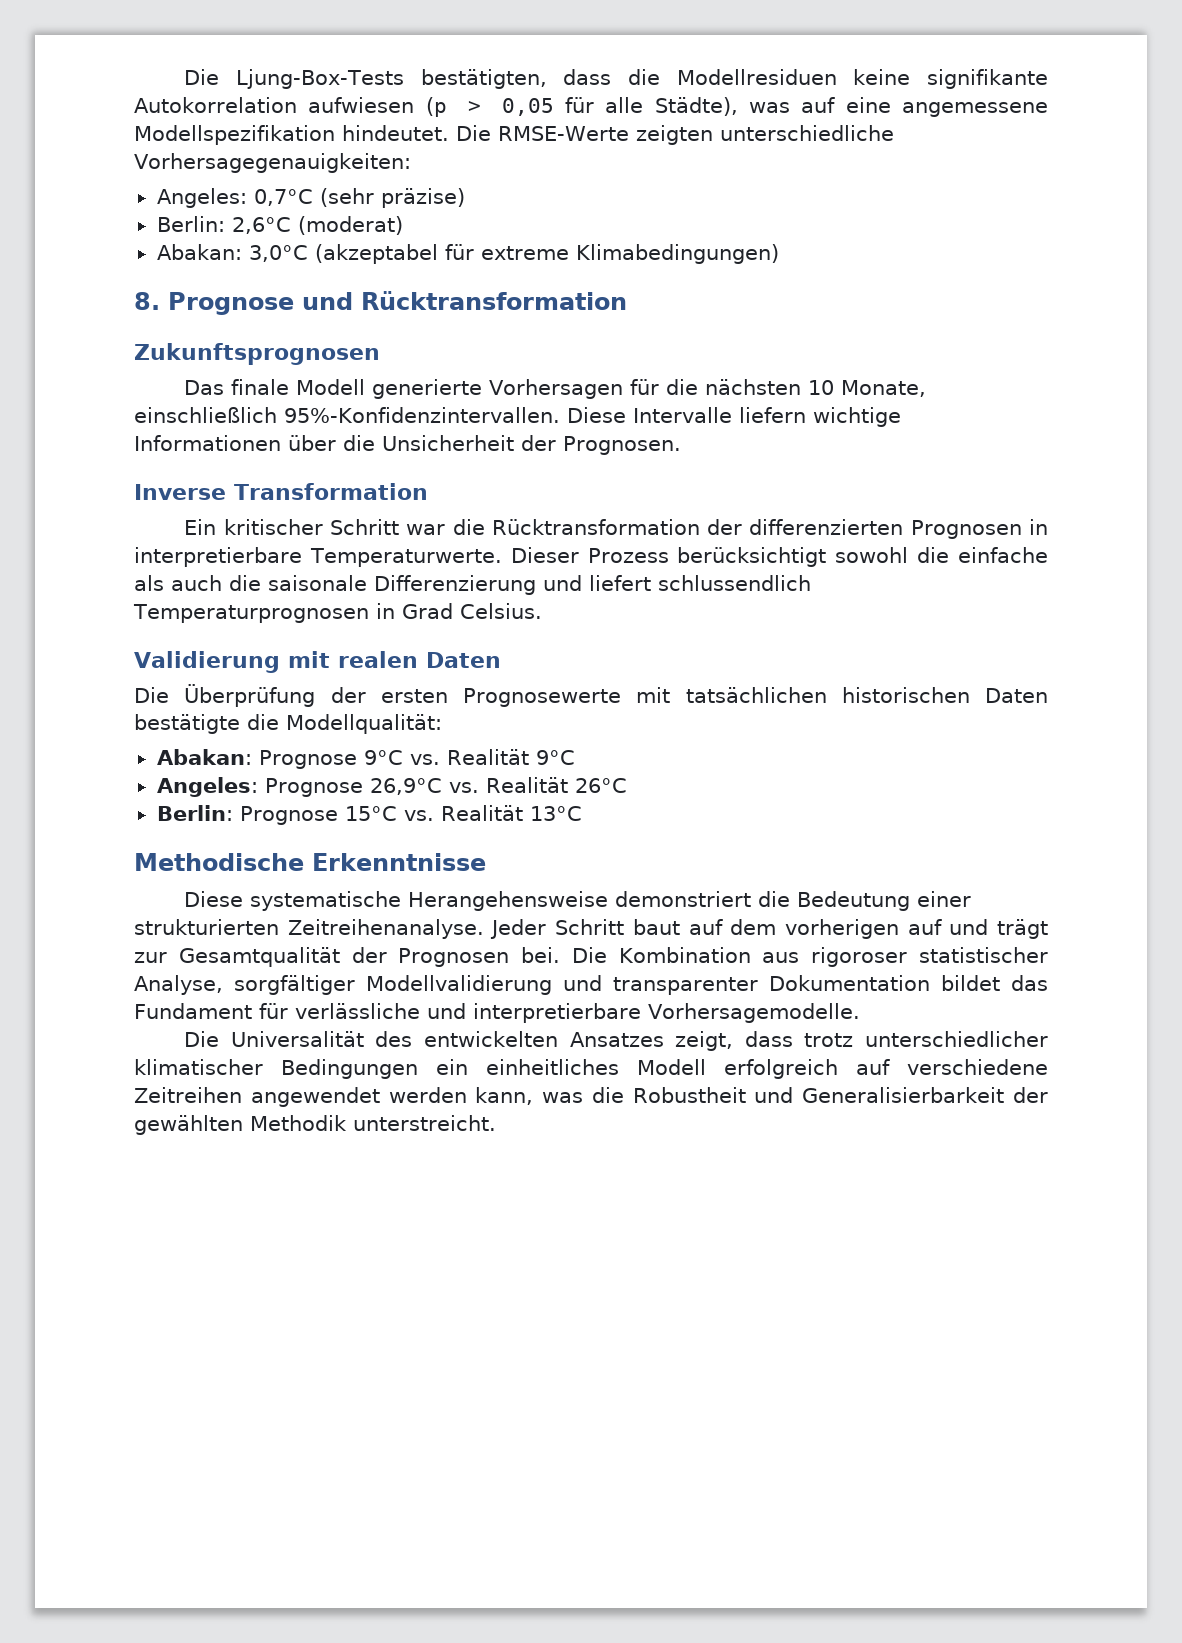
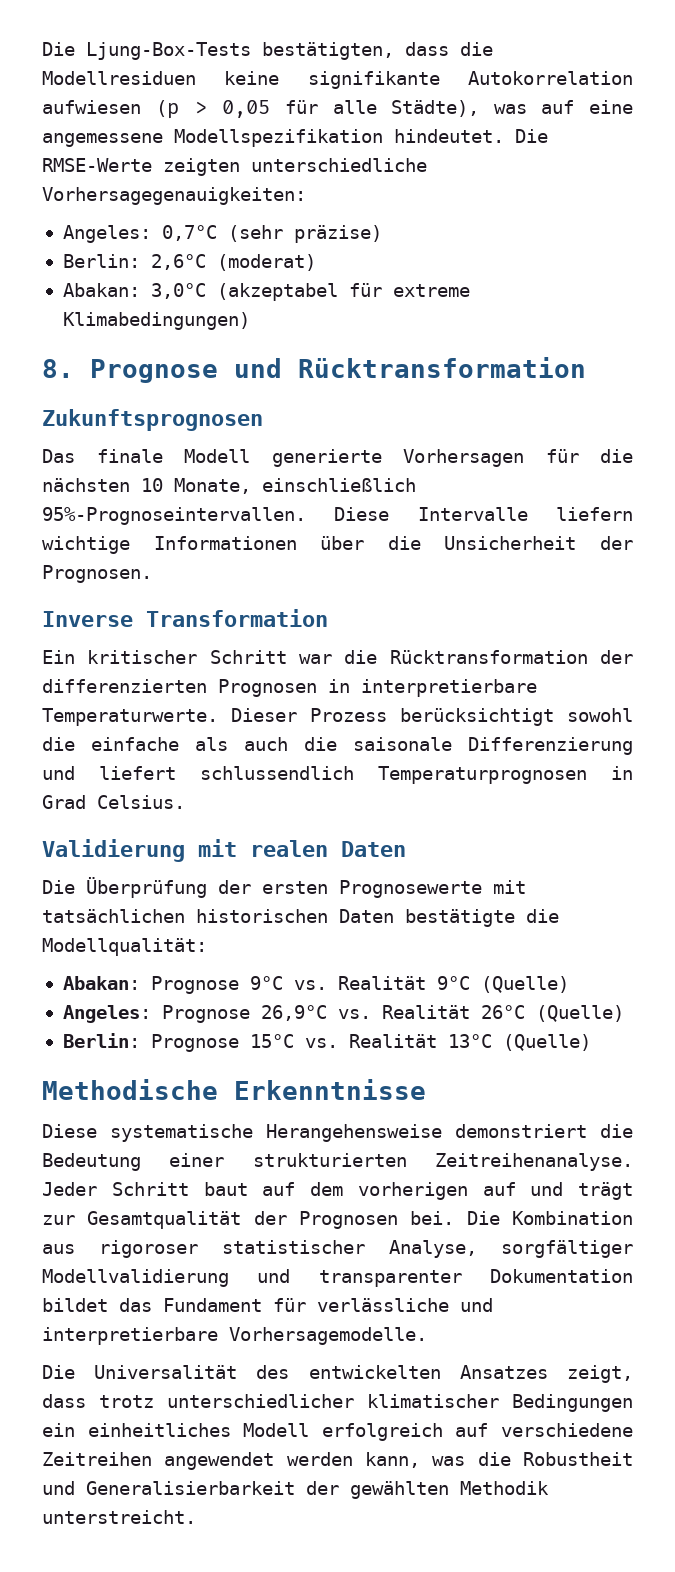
- Das finale Modell generierte Vorhersagen für die nächsten 10 Monate, einschließlich 95%-Konfidenzintervallen.
+ Das finale Modell generierte Vorhersagen für die nächsten 10 Monate, einschließlich 95%-Prognoseintervallen.
- Abakan: Prognose 9°C vs. Realität 9°C
+ Abakan: Prognose 9°C vs. Realität 9°C (Quelle)
- Angeles: Prognose 26,9°C vs. Realität 26°C
+ Angeles: Prognose 26,9°C vs. Realität 26°C (Quelle)
- Berlin: Prognose 15°C vs. Realität 13°C
+ Berlin: Prognose 15°C vs. Realität 13°C (Quelle)

